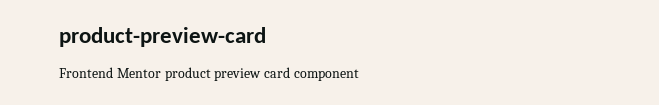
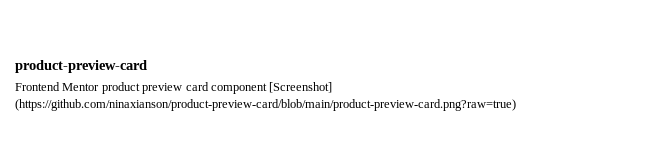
- Frontend Mentor product preview card component
+ Frontend Mentor product preview card component [Screenshot] (https://github.com/ninaxianson/product-preview-card/blob/main/product-preview-card.png?raw=true)

